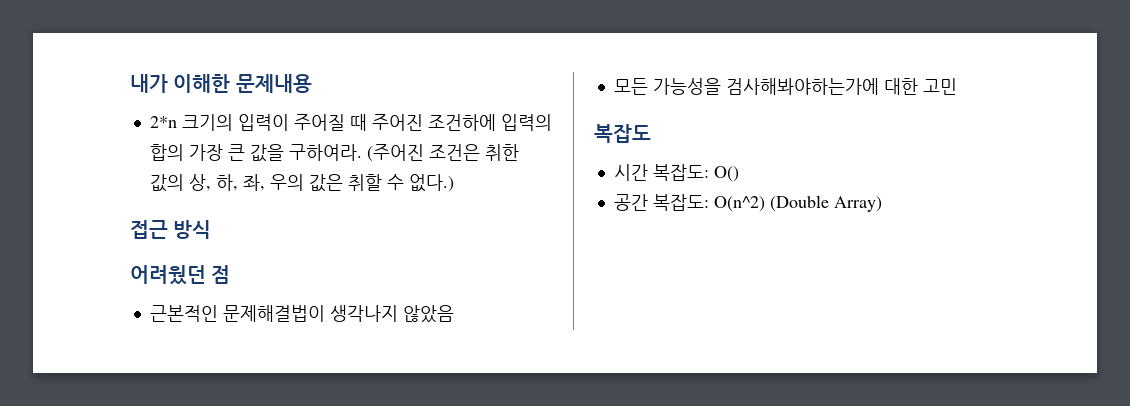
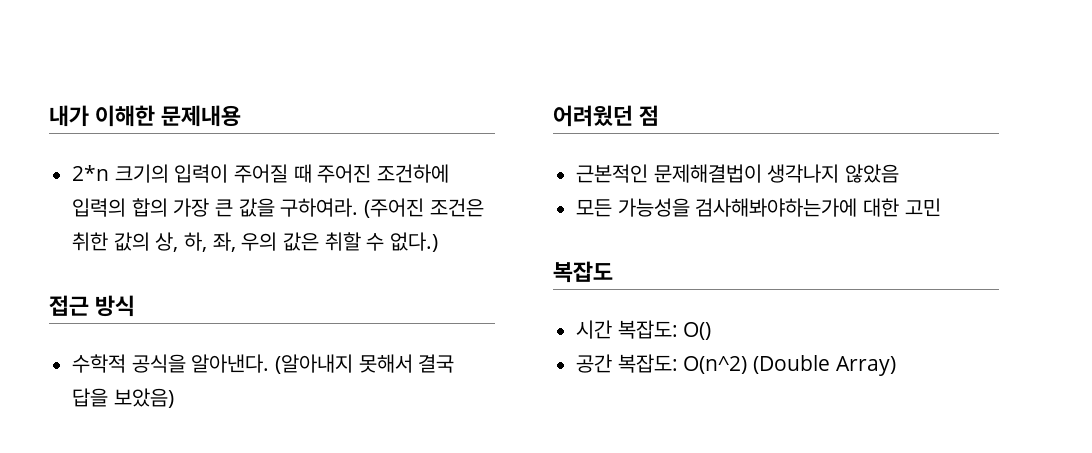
+ 수학적 공식을 알아낸다. (알아내지 못해서 결국 답을 보았음)

